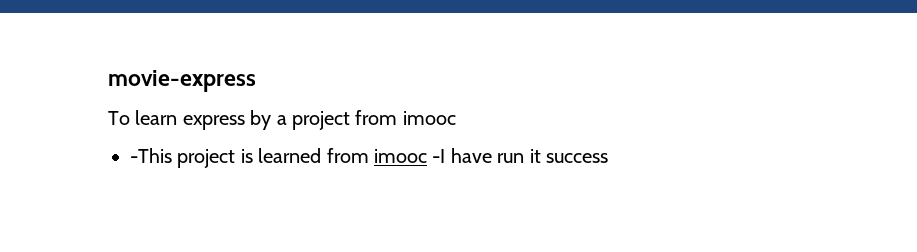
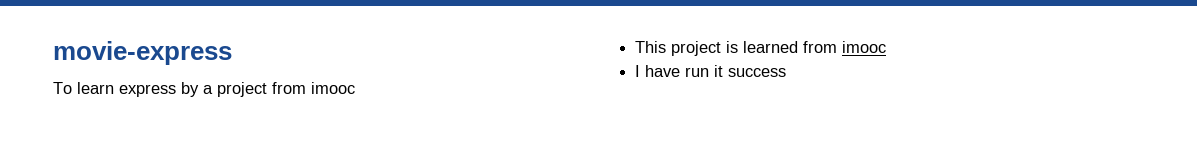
- -This project is learned from imooc -I have run it success
+ This project is learned from imooc
+ I have run it success

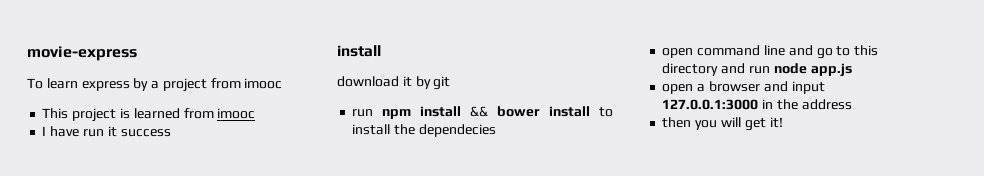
  I have run it success
+ install
+ download it by git
+ run npm install && bower install to install the dependecies
+ open command line and go to this directory and run node app.js
+ open a browser and input 127.0.0.1:3000 in the address
+ then you will get it!

